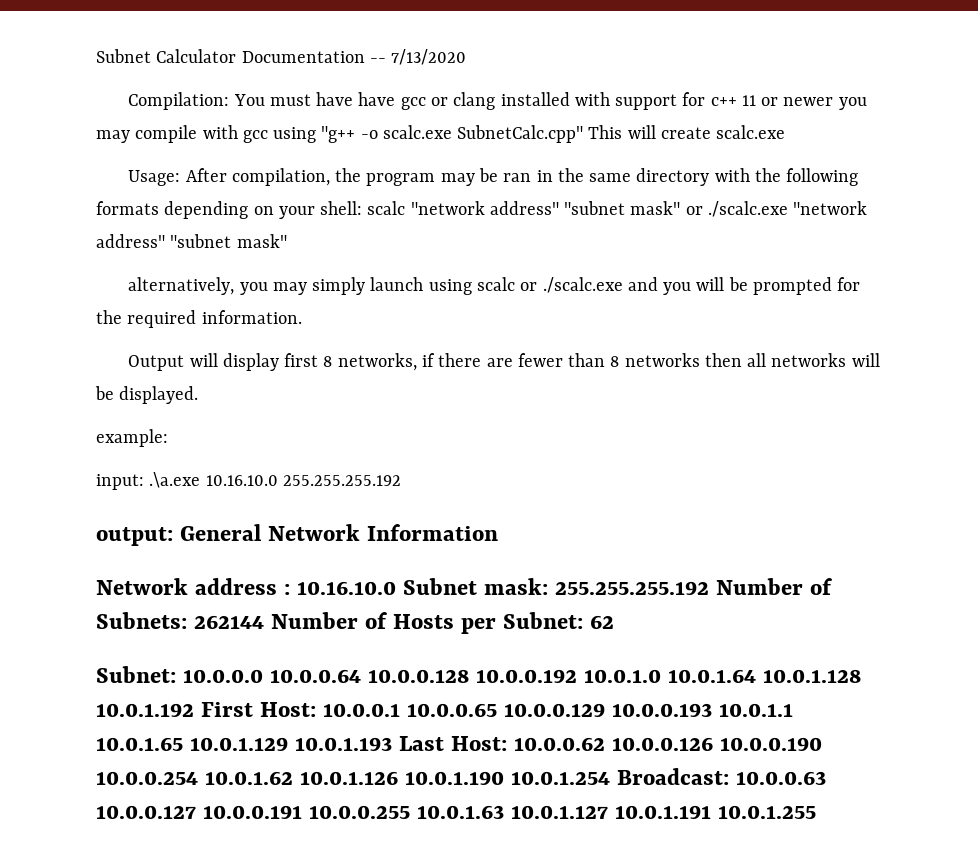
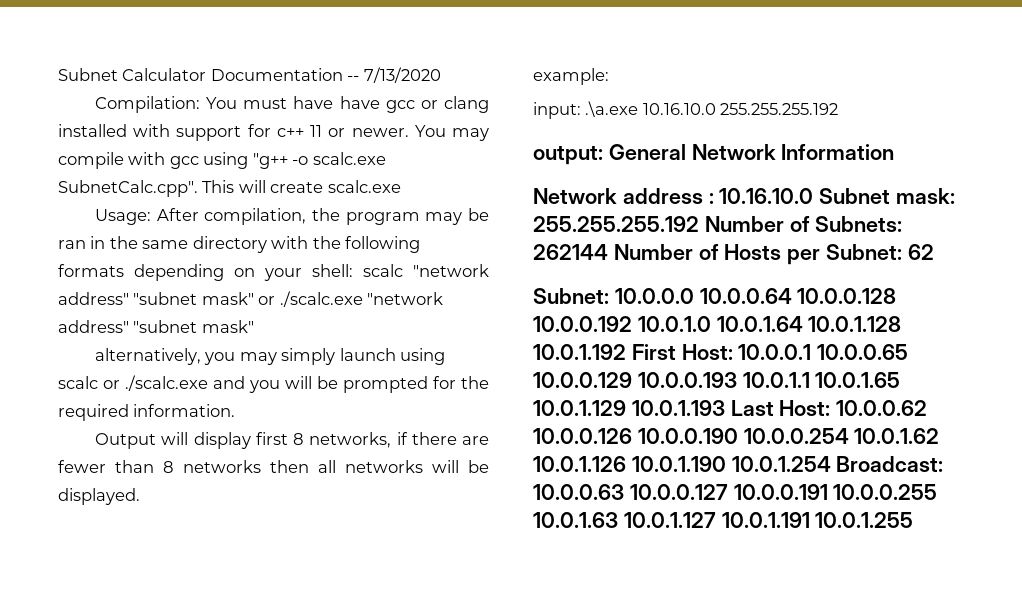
- Compilation: You must have have gcc or clang installed with support for c++ 11 or newer you may compile with gcc using "g++ -o scalc.exe SubnetCalc.cpp" This will create scalc.exe
+ Compilation: You must have have gcc or clang installed with support for c++ 11 or newer. You may compile with gcc using "g++ -o scalc.exe SubnetCalc.cpp". This will create scalc.exe

